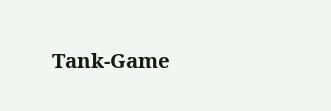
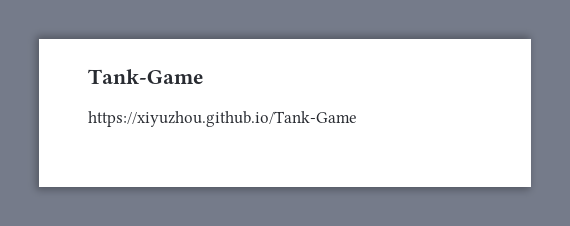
+ https://xiyuzhou.github.io/Tank-Game

